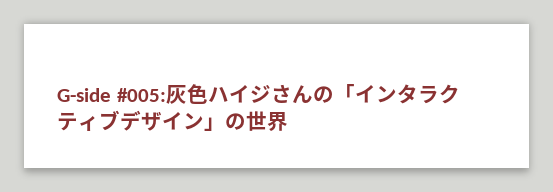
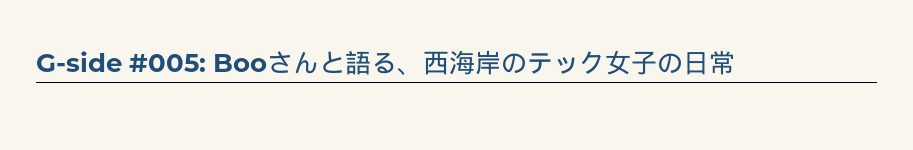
- G-side #005:灰色ハイジさんの「インタラクティブデザイン」の世界
+ G-side #005: Booさんと語る、西海岸のテック女子の日常

